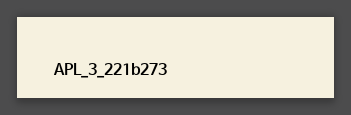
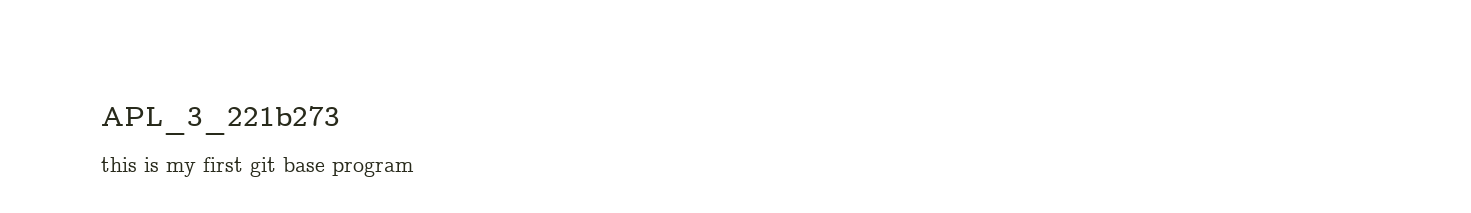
+ this is my first git base program

